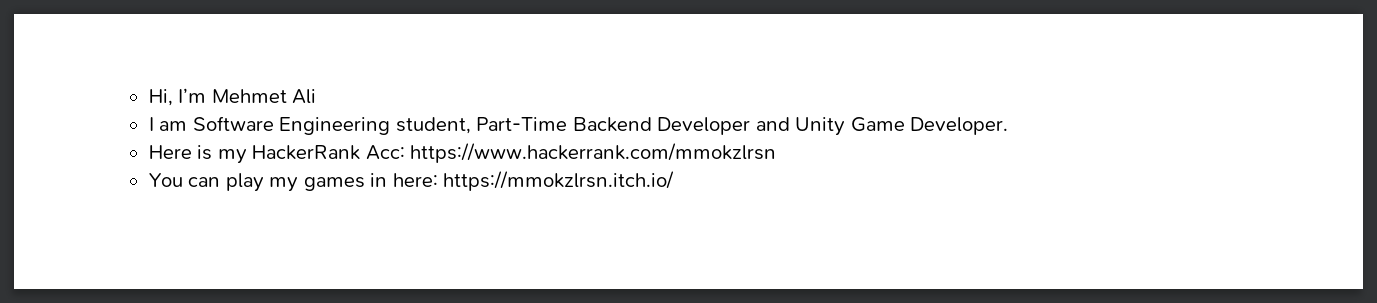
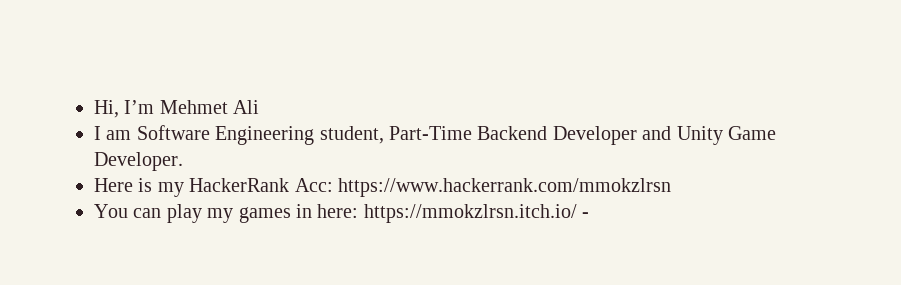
- You can play my games in here: https://mmokzlrsn.itch.io/
+ You can play my games in here: https://mmokzlrsn.itch.io/ -

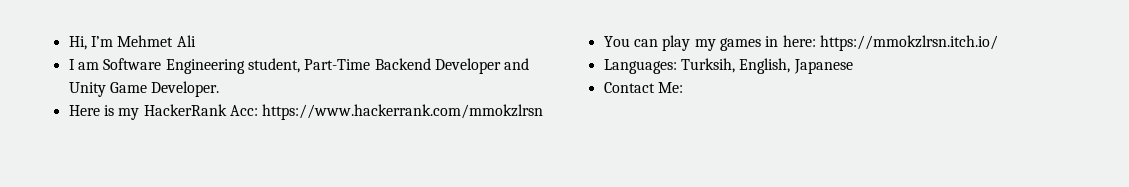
- You can play my games in here: https://mmokzlrsn.itch.io/ -
+ You can play my games in here: https://mmokzlrsn.itch.io/
+ Languages: Turksih, English, Japanese
+ Contact Me:

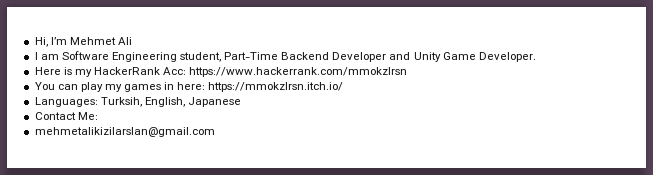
+ mehmetalikizilarslan@gmail.com

